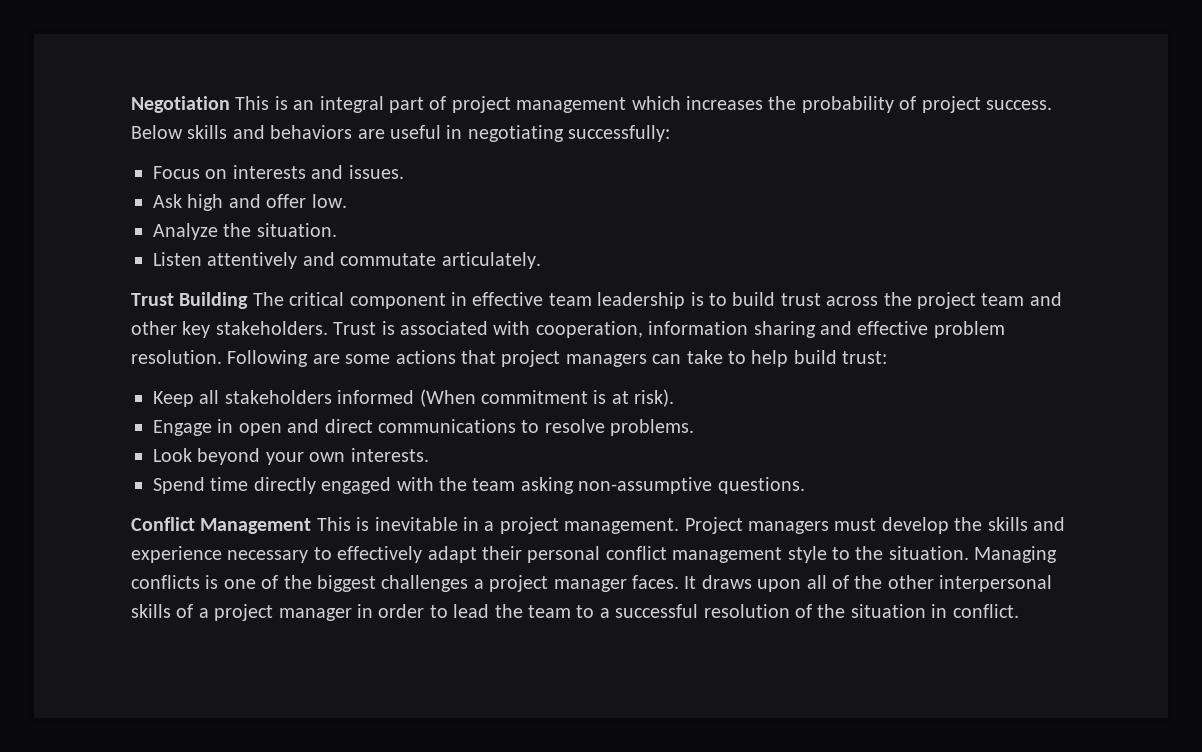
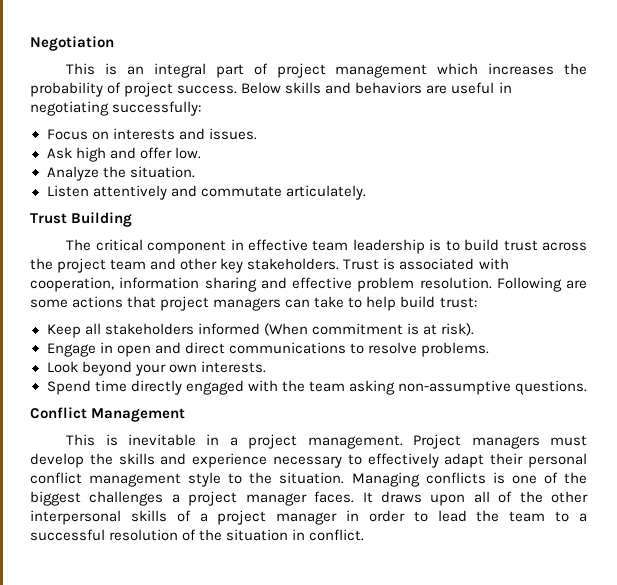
- Negotiation This is an integral part of project management which increases the probability of project success.
+ Negotiation
+ This is an integral part of project management which increases the probability of project success.
- Trust Building The critical component in effective team leadership is to build trust across the project team and other key stakeholders.
+ Trust Building
+ The critical component in effective team leadership is to build trust across the project team and other key stakeholders.
- Conflict Management This is inevitable in a project management.
+ Conflict Management
+ This is inevitable in a project management.

